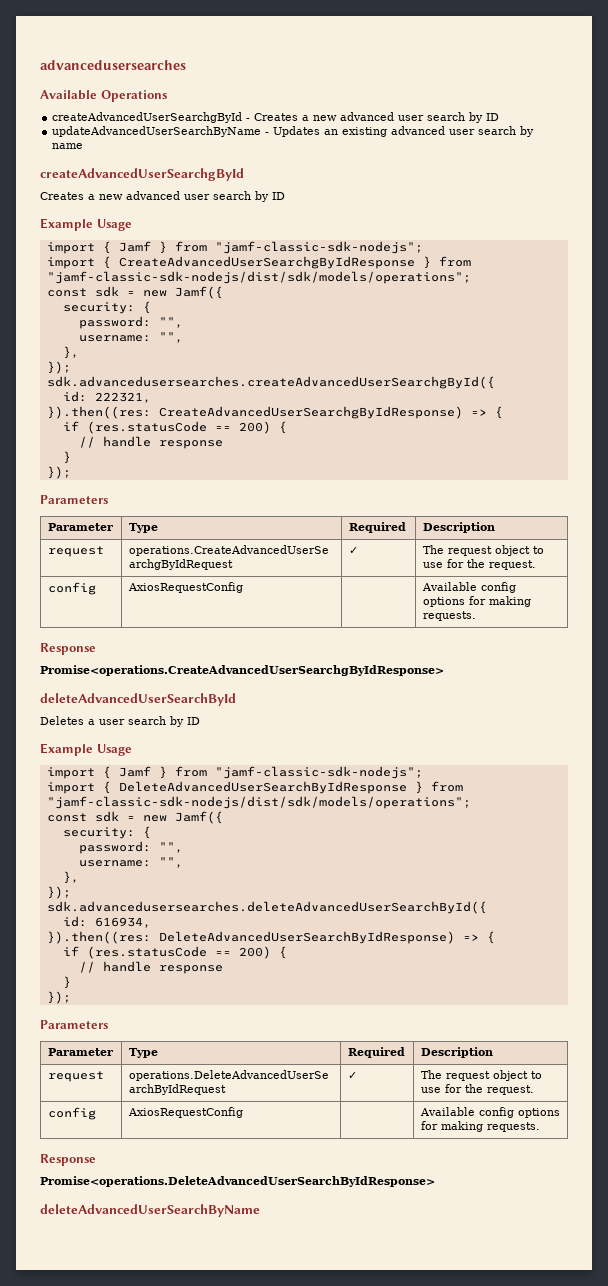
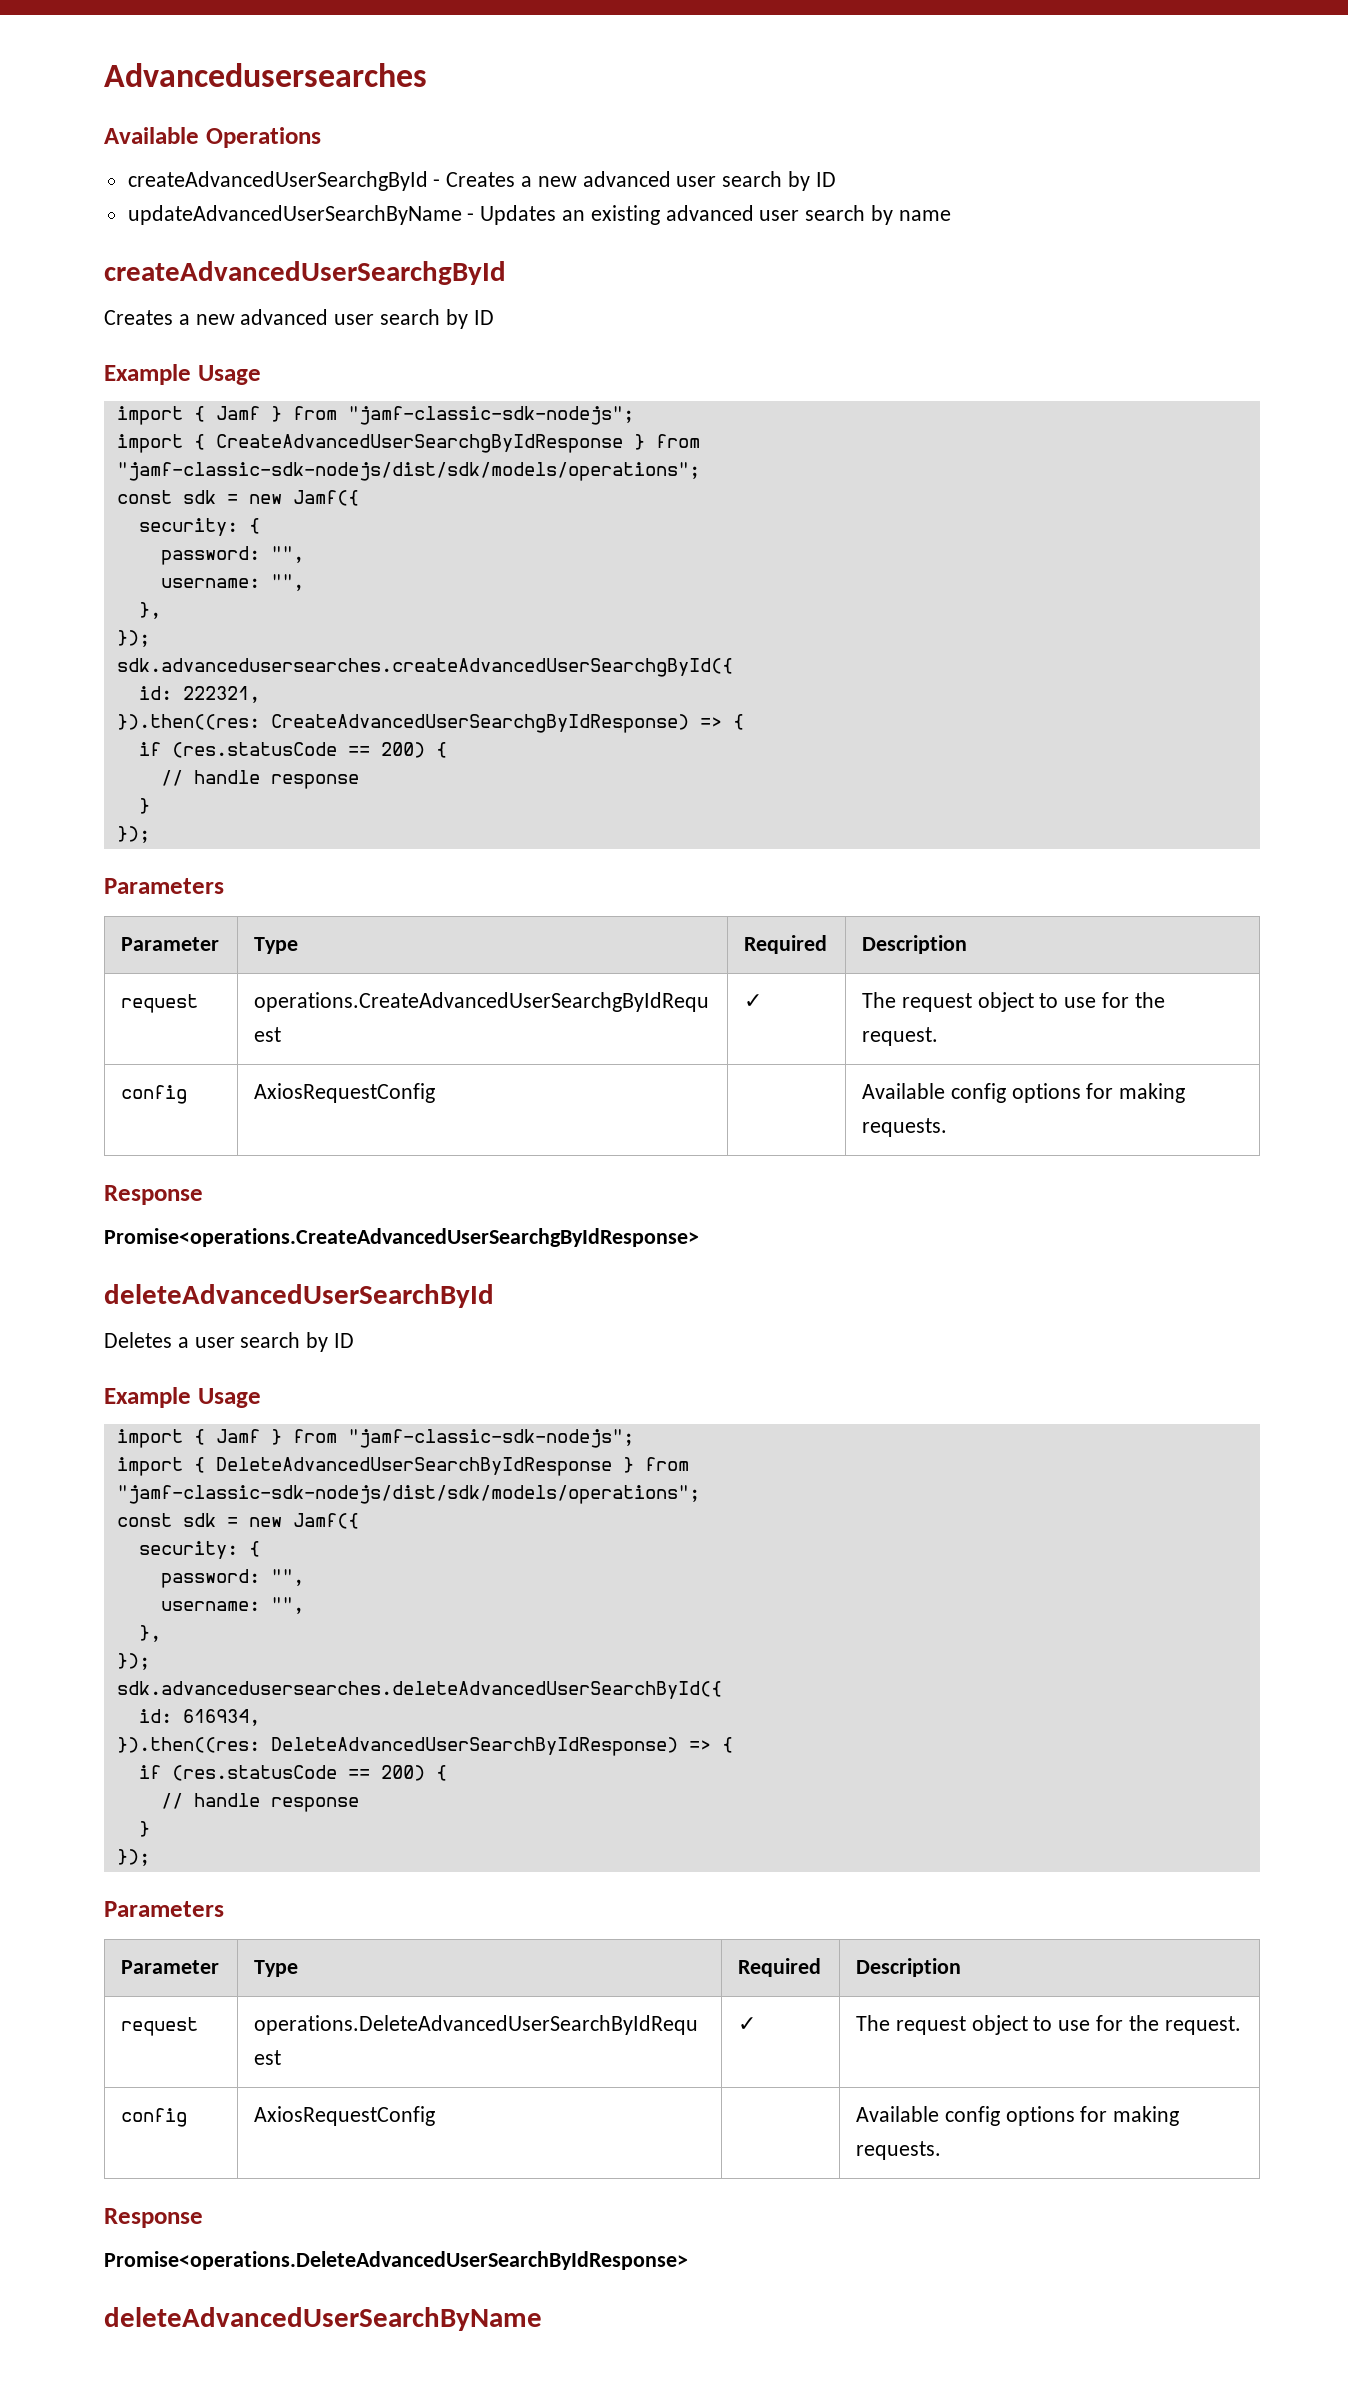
- advancedusersearches
+ Advancedusersearches

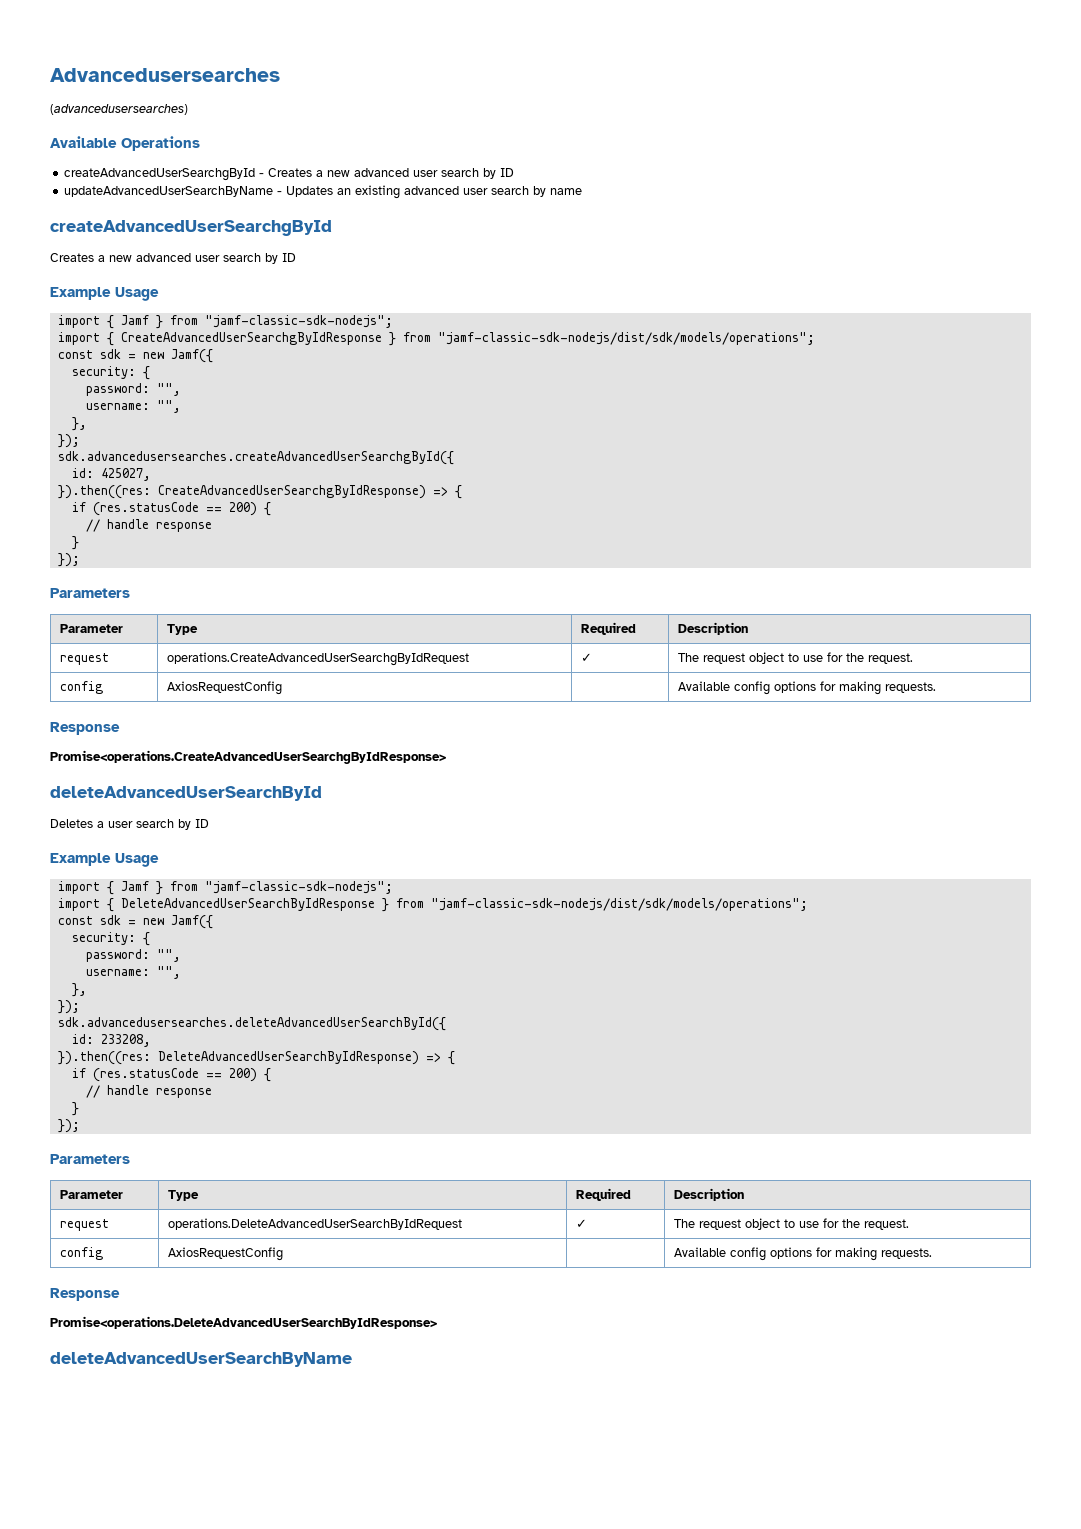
+ (advancedusersearches)
- id: 222321,
+ id: 425027,
- id: 616934,
+ id: 233208,

